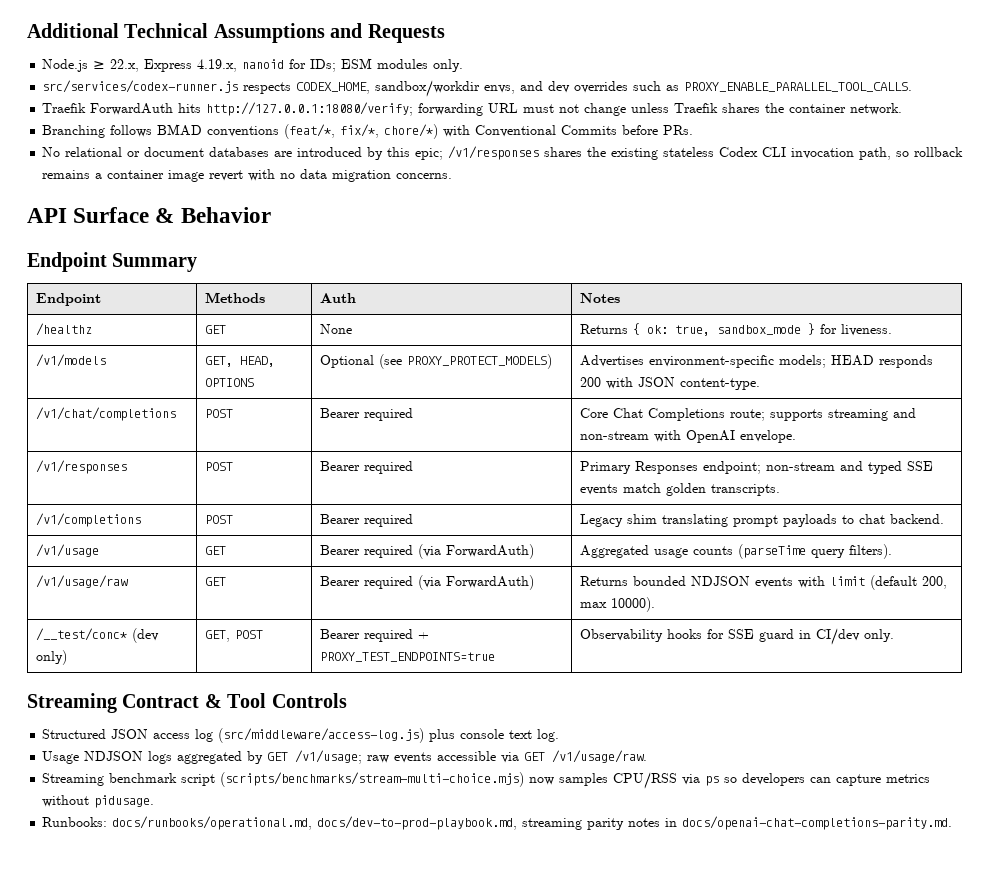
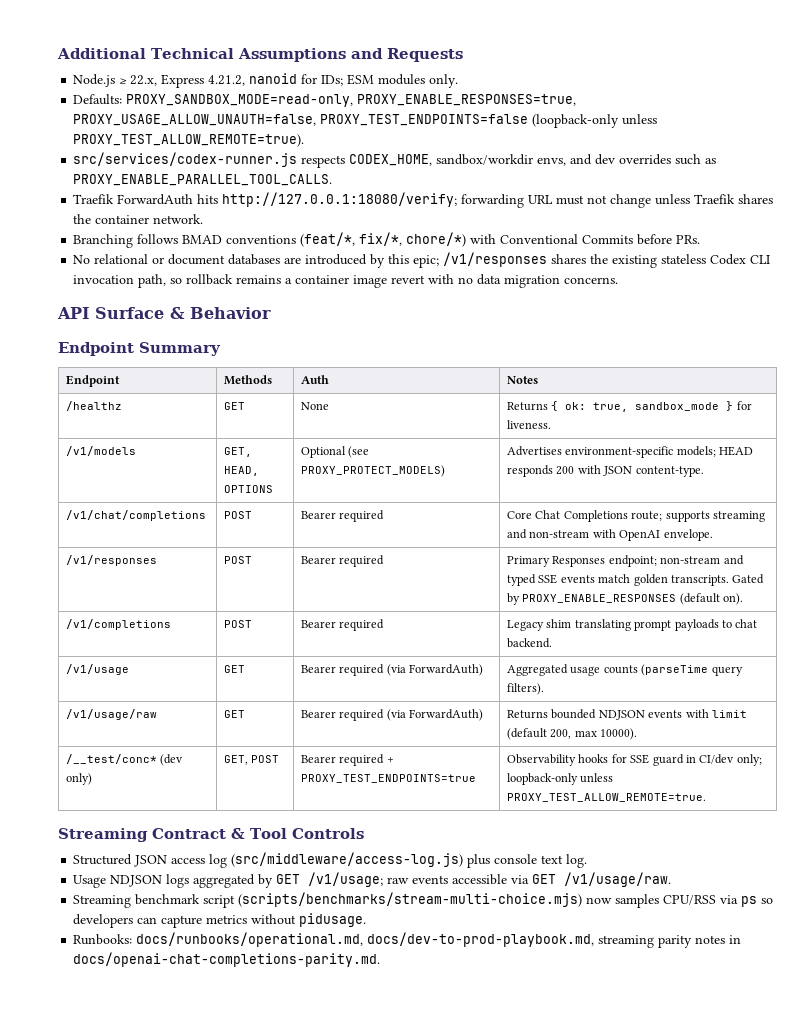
- Node.js ≥ 22.x, Express 4.19.x, nanoid for IDs; ESM modules only.
+ Node.js ≥ 22.x, Express 4.21.2, nanoid for IDs; ESM modules only.
+ Defaults: PROXY_SANDBOX_MODE=read-only, PROXY_ENABLE_RESPONSES=true, PROXY_USAGE_ALLOW_UNAUTH=false, PROXY_TEST_ENDPOINTS=false (loopback-only unless PROXY_TEST_ALLOW_REMOTE=true).
- /v1/responses | POST | Bearer required | Primary Responses endpoint; non-stream and typed SSE events match golden transcripts.
+ /v1/responses | POST | Bearer required | Primary Responses endpoint; non-stream and typed SSE events match golden transcripts. Gated by PROXY_ENABLE_RESPONSES (default on).
- /__test/conc* (dev only) | GET, POST | Bearer required + PROXY_TEST_ENDPOINTS=true | Observability hooks for SSE guard in CI/dev only.
+ /__test/conc* (dev only) | GET, POST | Bearer required + PROXY_TEST_ENDPOINTS=true | Observability hooks for SSE guard in CI/dev only; loopback-only unless PROXY_TEST_ALLOW_REMOTE=true.

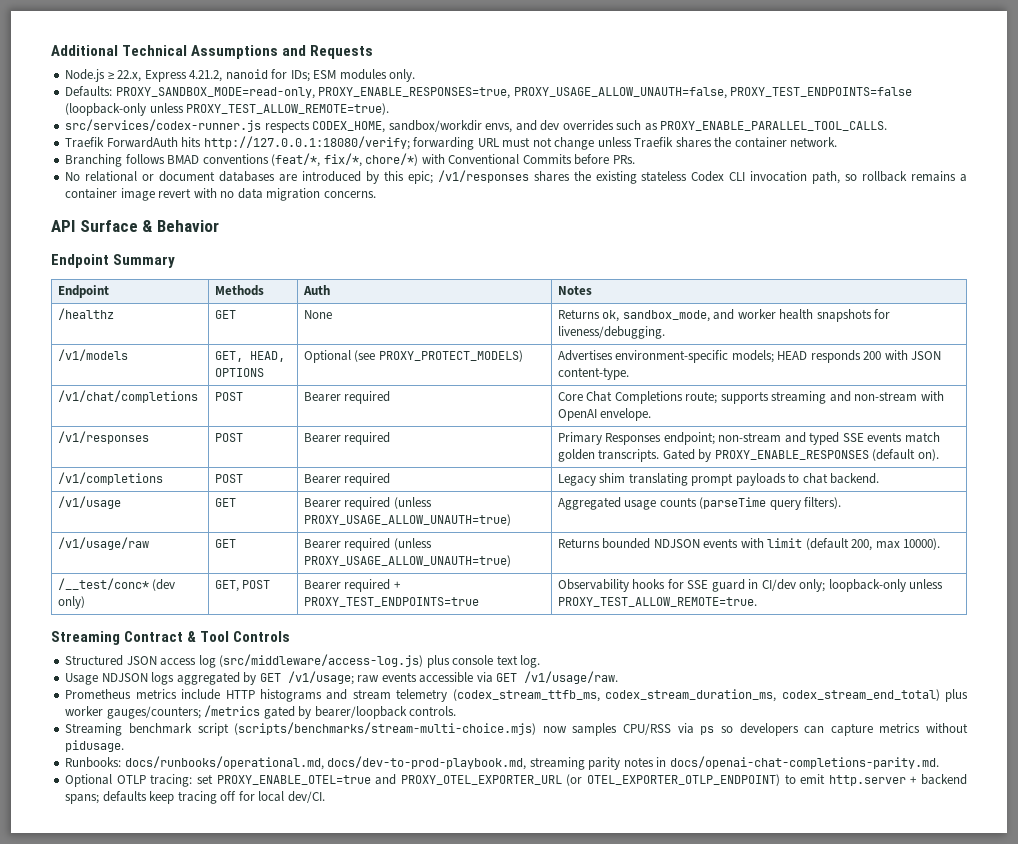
- /healthz | GET | None | Returns { ok: true, sandbox_mode } for liveness.
+ /healthz | GET | None | Returns ok, sandbox_mode, and worker health snapshots for liveness/debugging.
- /v1/usage | GET | Bearer required (via ForwardAuth) | Aggregated usage counts (parseTime query filters).
+ /v1/usage | GET | Bearer required (unless PROXY_USAGE_ALLOW_UNAUTH=true) | Aggregated usage counts (parseTime query filters).
- /v1/usage/raw | GET | Bearer required (via ForwardAuth) | Returns bounded NDJSON events with limit (default 200, max 10000).
+ /v1/usage/raw | GET | Bearer required (unless PROXY_USAGE_ALLOW_UNAUTH=true) | Returns bounded NDJSON events with limit (default 200, max 10000).
+ Prometheus metrics include HTTP histograms and stream telemetry (codex_stream_ttfb_ms, codex_stream_duration_ms, codex_stream_end_total) plus worker gauges/counters; /metrics gated by bearer/loopback controls.
+ Optional OTLP tracing: set PROXY_ENABLE_OTEL=true and PROXY_OTEL_EXPORTER_URL (or OTEL_EXPORTER_OTLP_ENDPOINT) to emit http.server + backend spans; defaults keep tracing off for local dev/CI.

